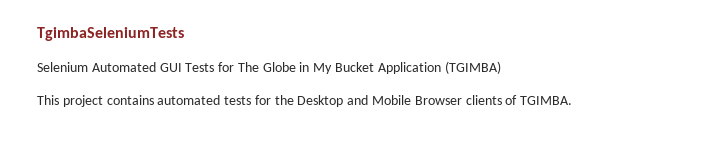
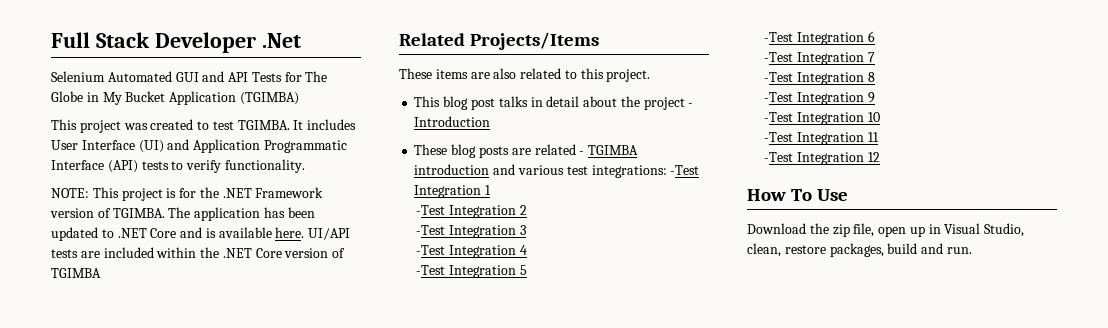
- TgimbaSeleniumTests
+ Full Stack Developer .Net
- Selenium Automated GUI Tests for The Globe in My Bucket Application (TGIMBA)
+ Selenium Automated GUI and API Tests for The Globe in My Bucket Application (TGIMBA)
- This project contains automated tests for the Desktop and Mobile Browser clients of TGIMBA.
+ This project was created to test TGIMBA. It includes User Interface (UI) and Application Programmatic Interface (API) tests to verify functionality.
+ NOTE: This project is for the .NET Framework version of TGIMBA. The application has been updated to .NET Core and is available here. UI/API tests are included within the .NET Core version of TGIMBA
+ Related Projects/Items
+ These items are also related to this project.
+ This blog post talks in detail about the project - Introduction
+ These blog posts are related - TGIMBA introduction and various test integrations: -Test Integration 1
+ -Test Integration 2
+ -Test Integration 3
+ -Test Integration 4
+ -Test Integration 5
+ -Test Integration 6
+ -Test Integration 7
+ -Test Integration 8
+ -Test Integration 9
+ -Test Integration 10
+ -Test Integration 11
+ -Test Integration 12
+ How To Use
+ Download the zip file, open up in Visual Studio, clean, restore packages, build and run.

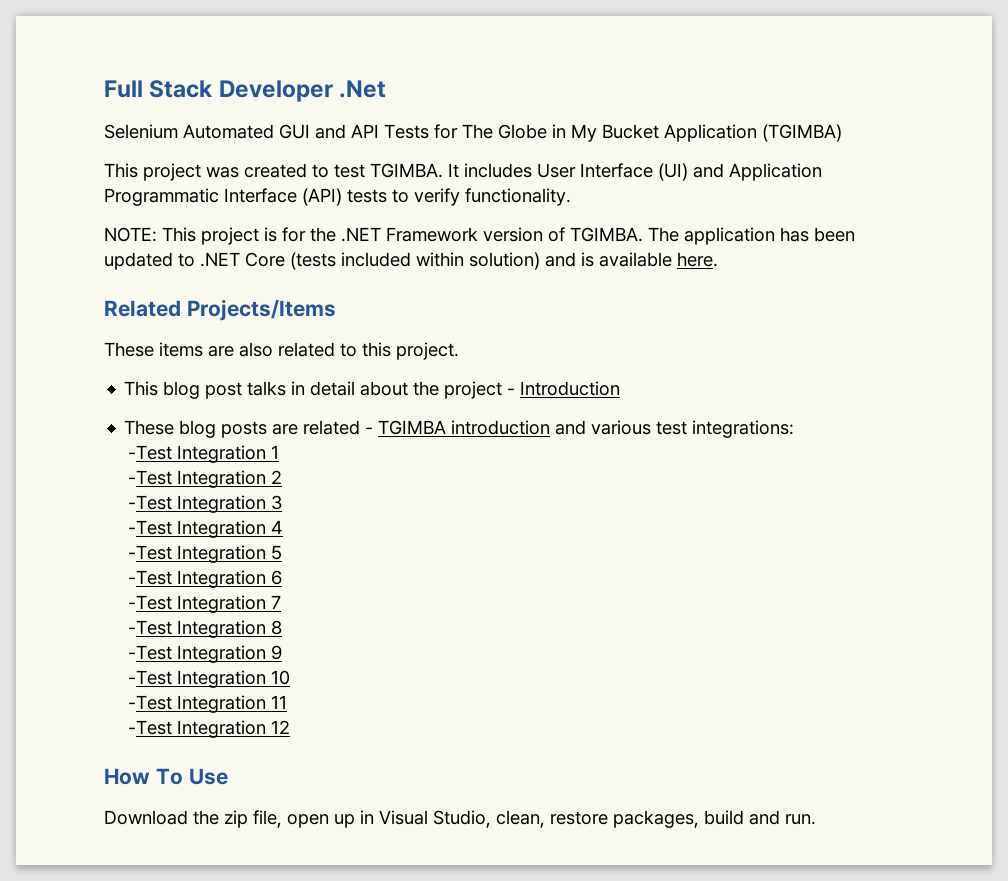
- The application has been updated to .NET Core and is available here. UI/API tests are included within the .NET Core version of TGIMBA
+ The application has been updated to .NET Core (tests included within solution) and is available here.
- These blog posts are related - TGIMBA introduction and various test integrations: -Test Integration 1
+ These blog posts are related - TGIMBA introduction and various test integrations:
+ -Test Integration 1

